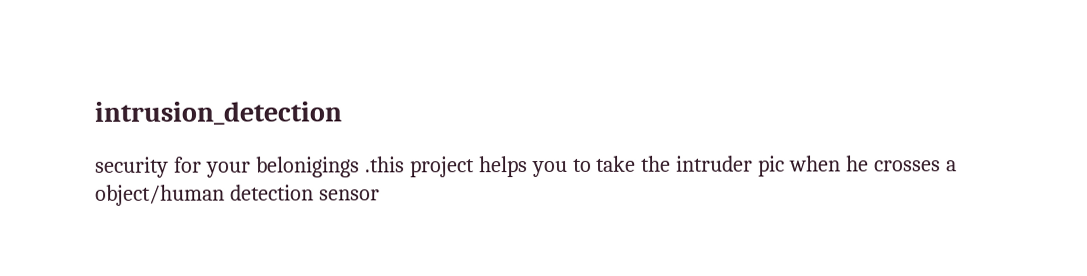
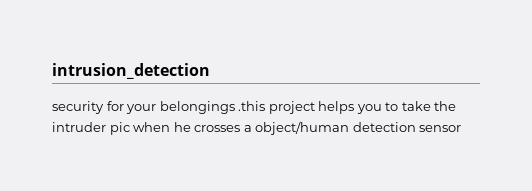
- security for your belonigings .this project helps you to take the intruder pic when he crosses a object/human detection sensor
+ security for your belongings .this project helps you to take the intruder pic when he crosses a object/human detection sensor

